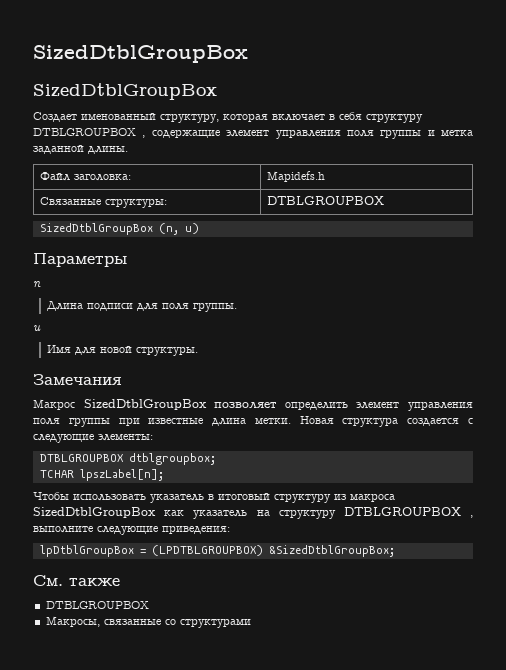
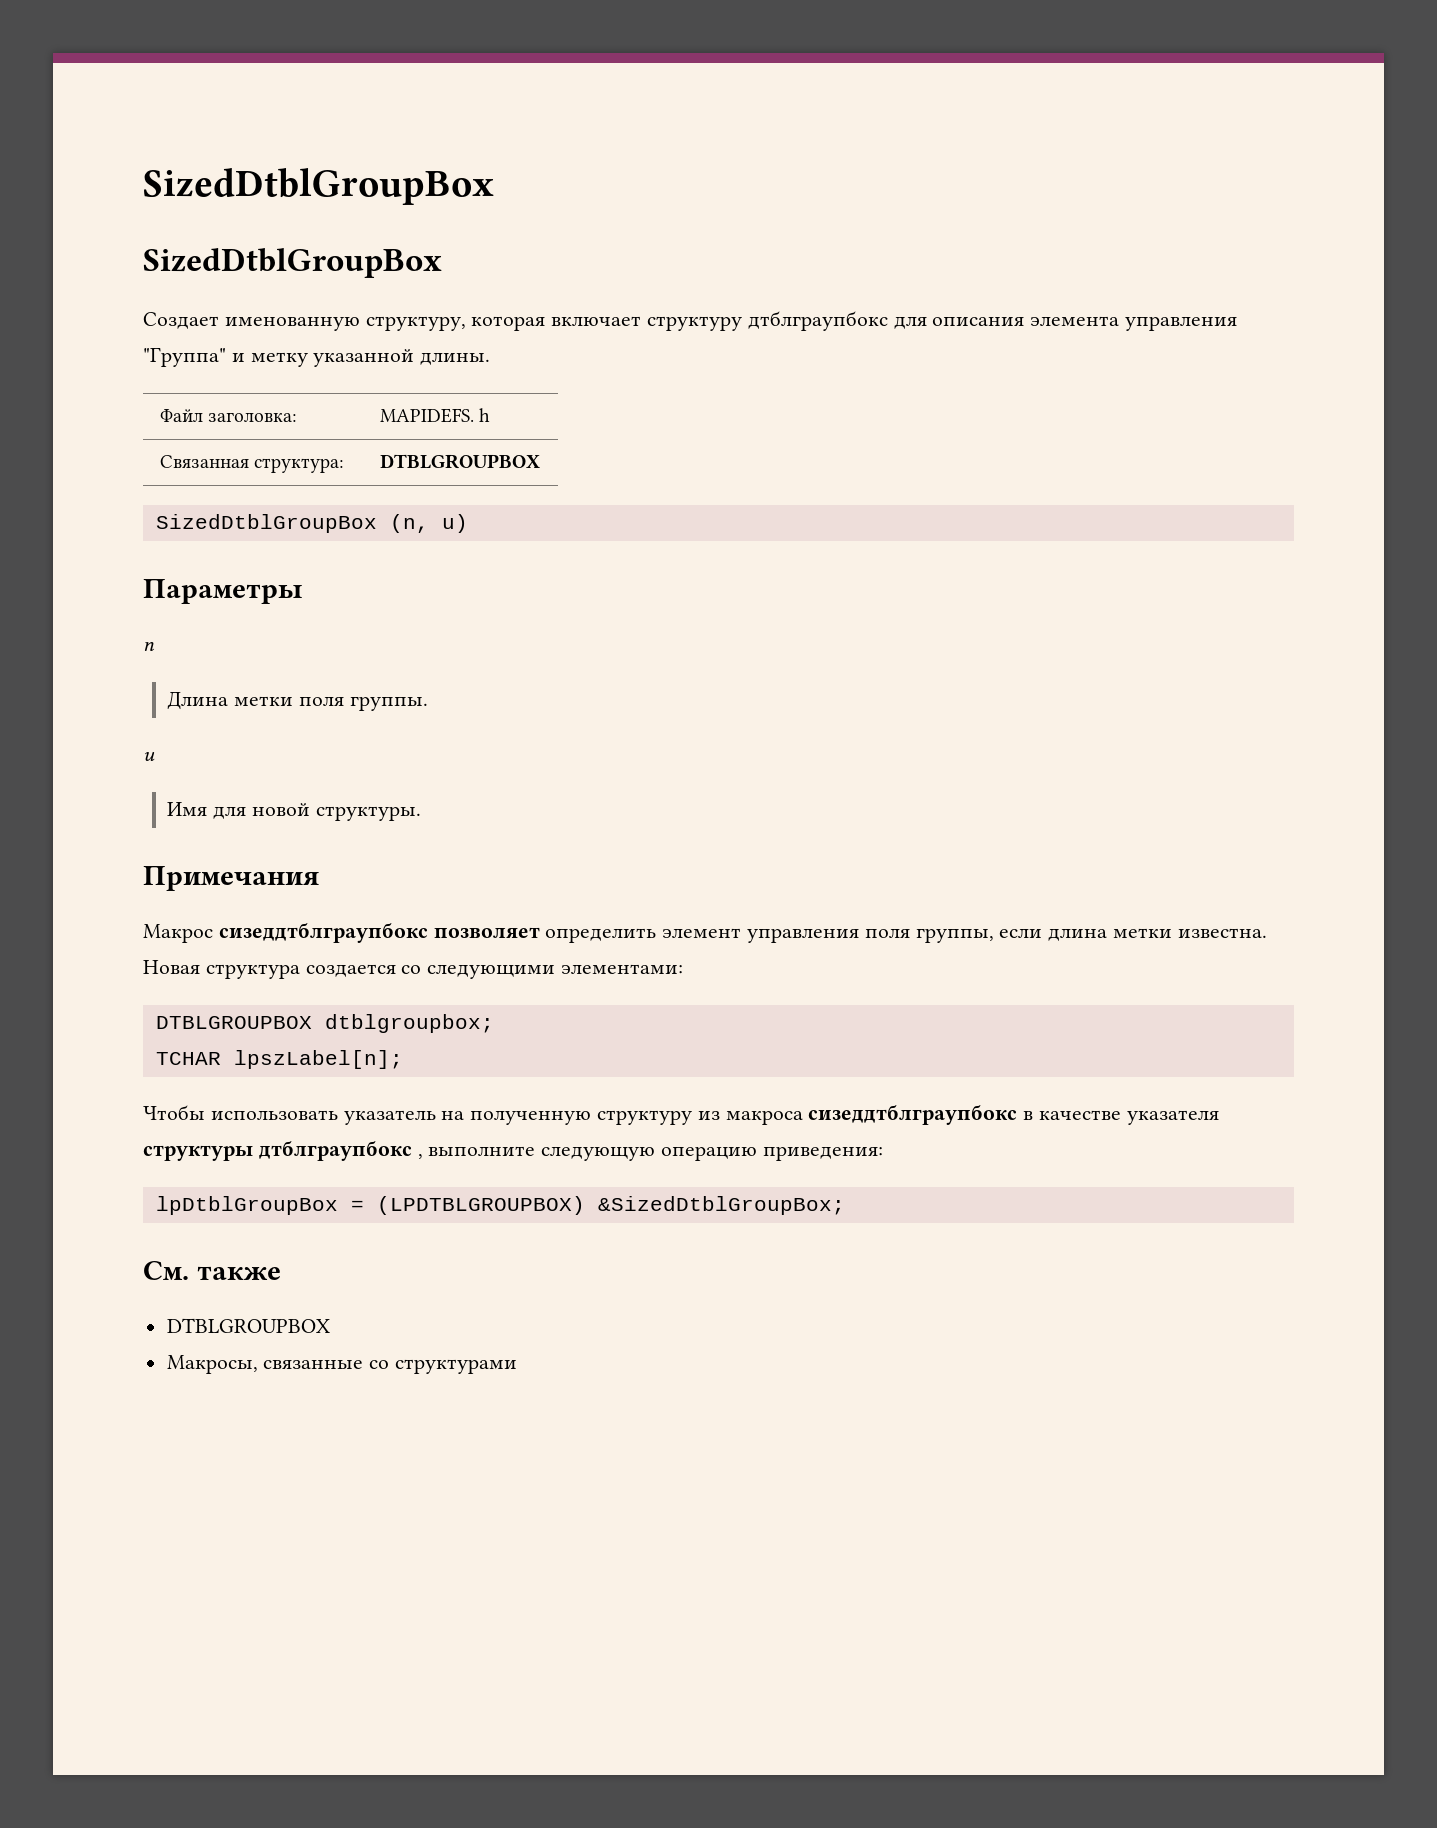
- Создает именованный структуру, которая включает в себя структуру DTBLGROUPBOX , содержащие элемент управления поля группы и метка заданной длины.
+ Создает именованную структуру, которая включает структуру дтблграупбокс для описания элемента управления "Группа" и метку указанной длины.
- Файл заголовка: | Mapidefs.h
- Связанные структуры: | DTBLGROUPBOX
+ Файл заголовка: | MAPIDEFS. h
+ Связанная структура: | DTBLGROUPBOX
- Длина подписи для поля группы.
+ Длина метки поля группы.
- Замечания
+ Примечания
- Макрос SizedDtblGroupBox позволяет определить элемент управления поля группы при известные длина метки. Новая структура создается с следующие элементы:
+ Макрос сизеддтблграупбокс позволяет определить элемент управления поля группы, если длина метки известна. Новая структура создается со следующими элементами:
- Чтобы использовать указатель в итоговый структуру из макроса SizedDtblGroupBox как указатель на структуру DTBLGROUPBOX , выполните следующие приведения:
+ Чтобы использовать указатель на полученную структуру из макроса сизеддтблграупбокс в качестве указателя структуры дтблграупбокс , выполните следующую операцию приведения:

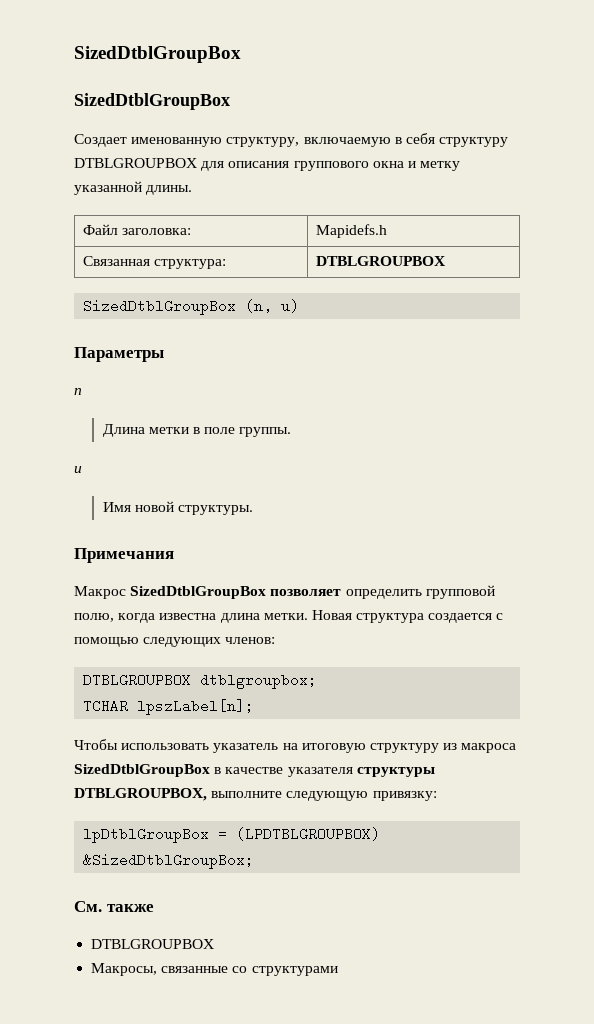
- Создает именованную структуру, которая включает структуру дтблграупбокс для описания элемента управления "Группа" и метку указанной длины.
+ Создает именованную структуру, включаемую в себя структуру DTBLGROUPBOX для описания группового окна и метку указанной длины.
- Файл заголовка: | MAPIDEFS. h
+ Файл заголовка: | Mapidefs.h
- Длина метки поля группы.
+ Длина метки в поле группы.
- Имя для новой структуры.
+ Имя новой структуры.
- Макрос сизеддтблграупбокс позволяет определить элемент управления поля группы, если длина метки известна. Новая структура создается со следующими элементами:
+ Макрос SizedDtblGroupBox позволяет определить групповой полю, когда известна длина метки. Новая структура создается с помощью следующих членов:
- Чтобы использовать указатель на полученную структуру из макроса сизеддтблграупбокс в качестве указателя структуры дтблграупбокс , выполните следующую операцию приведения:
+ Чтобы использовать указатель на итоговую структуру из макроса SizedDtblGroupBox в качестве указателя структуры DTBLGROUPBOX, выполните следующую привязку:

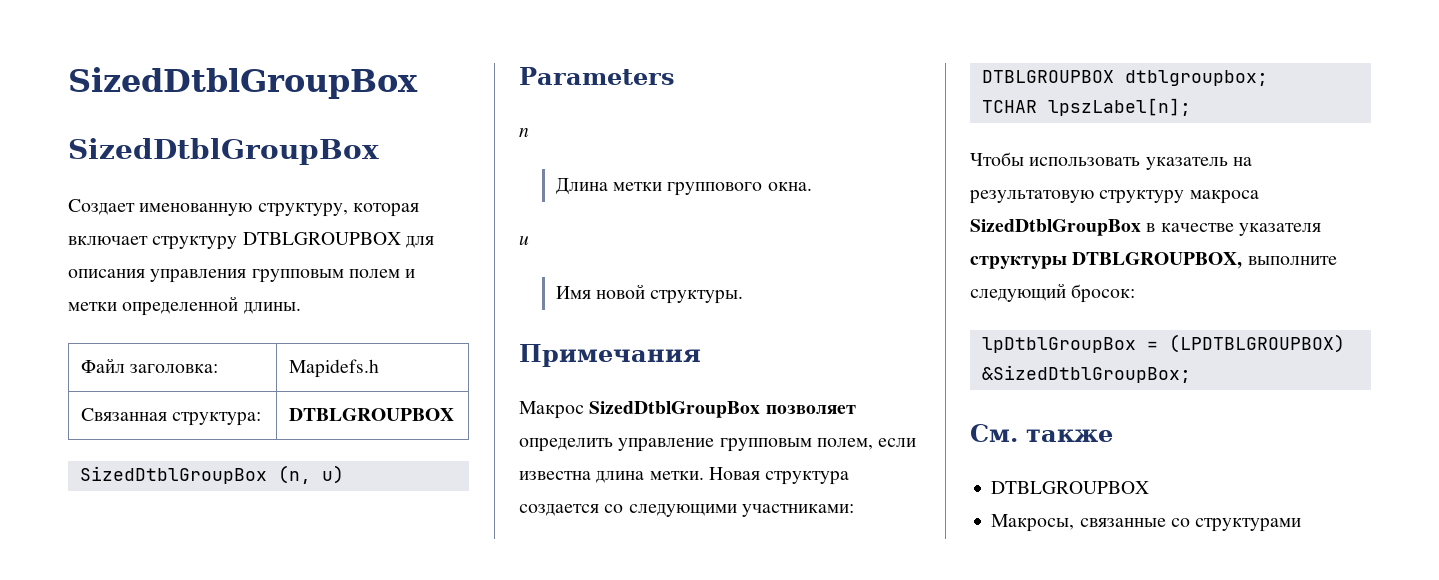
- Создает именованную структуру, включаемую в себя структуру DTBLGROUPBOX для описания группового окна и метку указанной длины.
+ Создает именованную структуру, которая включает структуру DTBLGROUPBOX для описания управления групповым полем и метки определенной длины.
- Параметры
+ Parameters
- Длина метки в поле группы.
+ Длина метки группового окна.
- Макрос SizedDtblGroupBox позволяет определить групповой полю, когда известна длина метки.
+ Макрос SizedDtblGroupBox позволяет определить управление групповым полем, если известна длина метки.
- Новая структура создается с помощью следующих членов:
+ Новая структура создается со следующими участниками:
- Чтобы использовать указатель на итоговую структуру из макроса SizedDtblGroupBox в качестве указателя структуры DTBLGROUPBOX, выполните следующую привязку:
+ Чтобы использовать указатель на результатовую структуру макроса SizedDtblGroupBox в качестве указателя структуры DTBLGROUPBOX, выполните следующий бросок:

